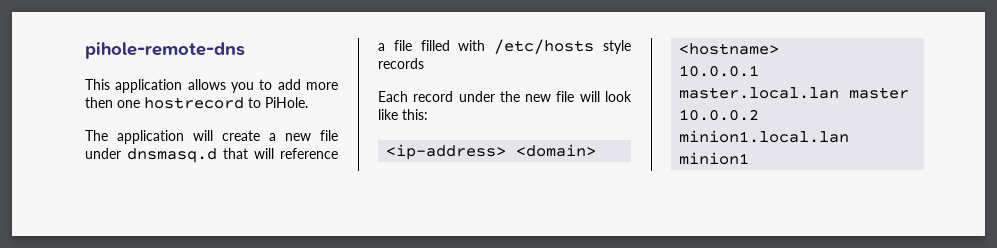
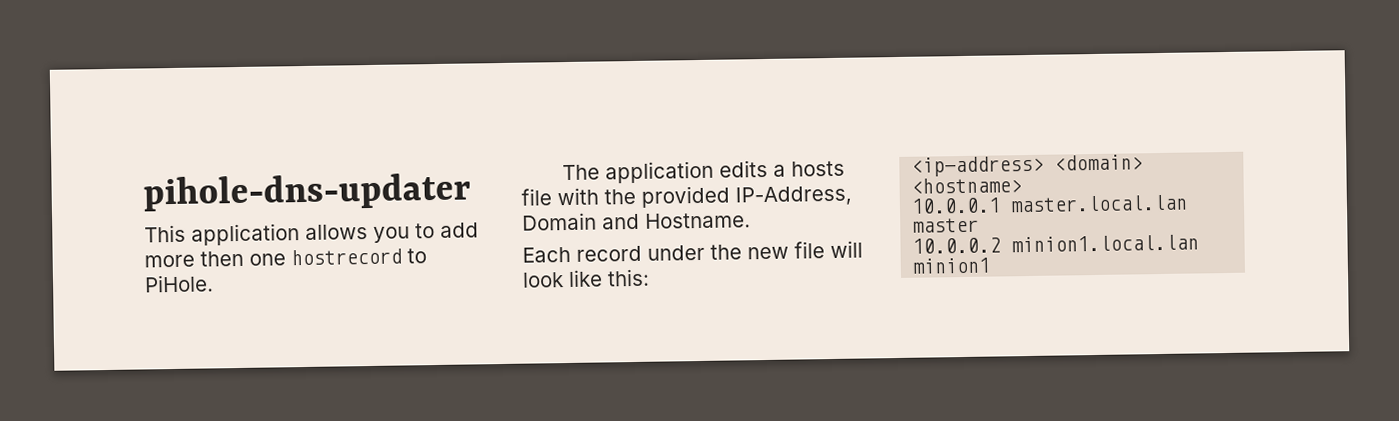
- pihole-remote-dns
+ pihole-dns-updater
- The application will create a new file under dnsmasq.d that will reference a file filled with /etc/hosts style records
+ The application edits a hosts file with the provided IP-Address, Domain and Hostname.

